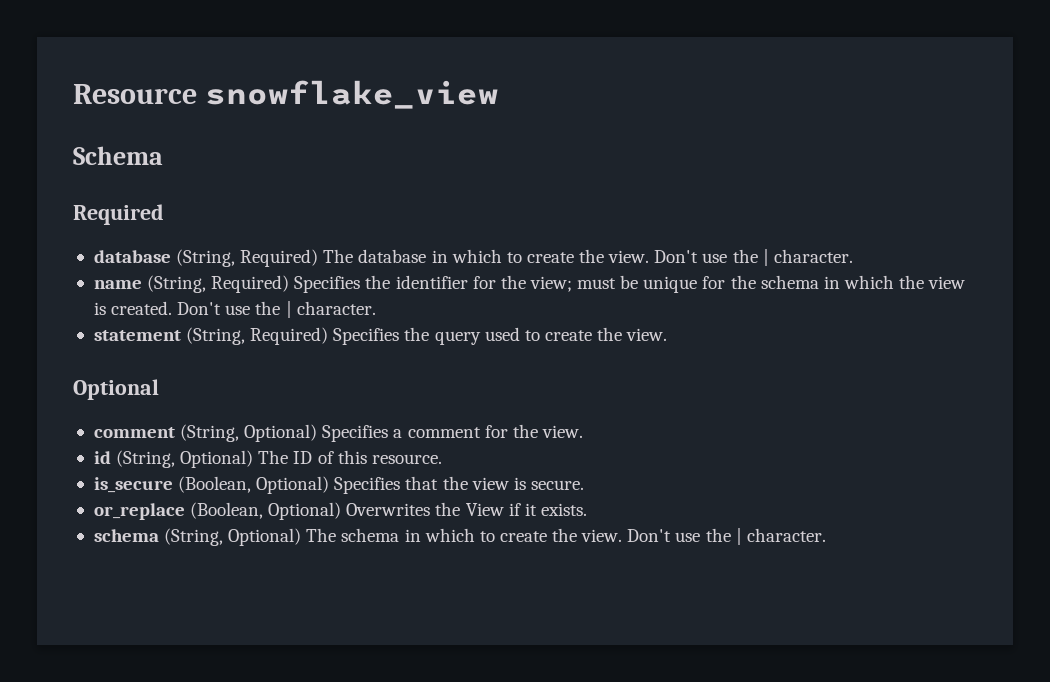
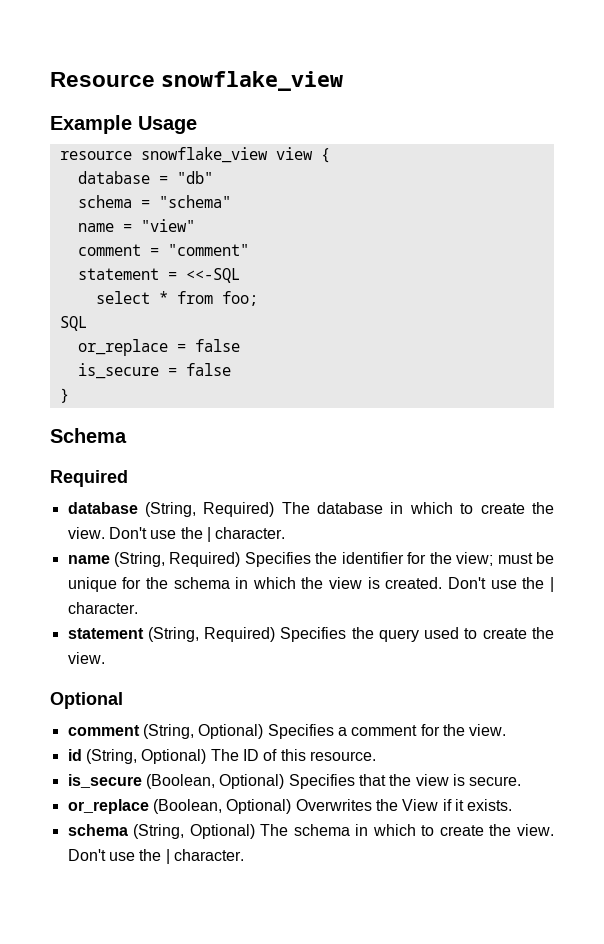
+ Example Usage
+ resource snowflake_view view {
+ database = "db"
+ schema = "schema"
+ name = "view"
+ comment = "comment"
+ statement = <<-SQL
+ select * from foo;
+ SQL
+ or_replace = false
+ is_secure = false
+ }

